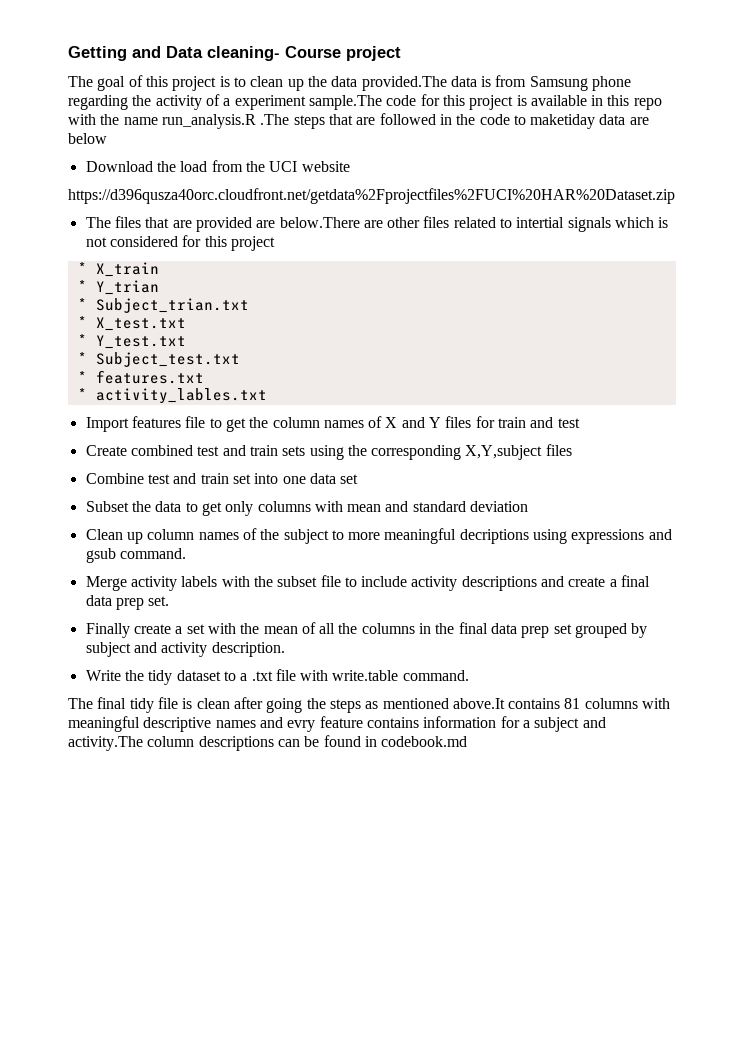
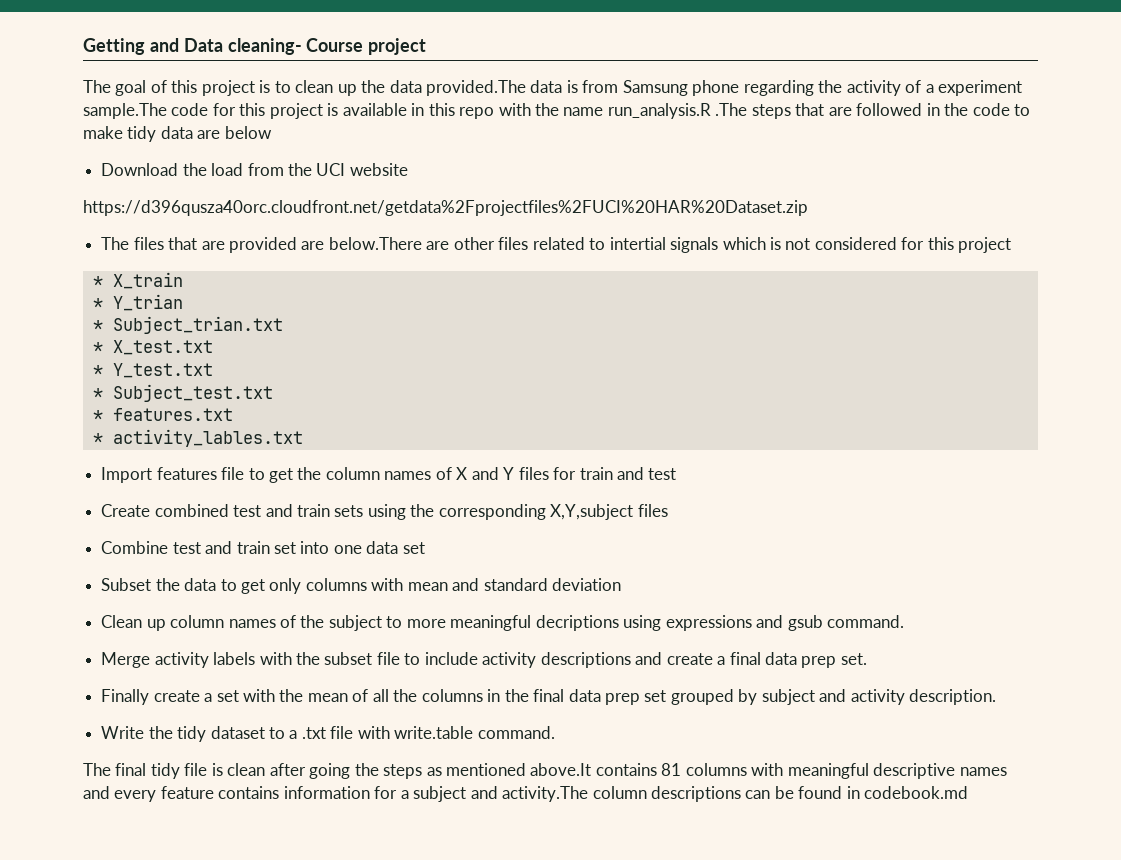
- The goal of this project is to clean up the data provided.The data is from Samsung phone regarding the activity of a experiment sample.The code for this project is available in this repo with the name run_analysis.R .The steps that are followed in the code to maketiday data are below
+ The goal of this project is to clean up the data provided.The data is from Samsung phone regarding the activity of a experiment sample.The code for this project is available in this repo with the name run_analysis.R .The steps that are followed in the code to make tidy data are below
- The final tidy file is clean after going the steps as mentioned above.It contains 81 columns with meaningful descriptive names and evry feature contains information for a subject and activity.The column descriptions can be found in codebook.md
+ The final tidy file is clean after going the steps as mentioned above.It contains 81 columns with meaningful descriptive names and every feature contains information for a subject and activity.The column descriptions can be found in codebook.md

